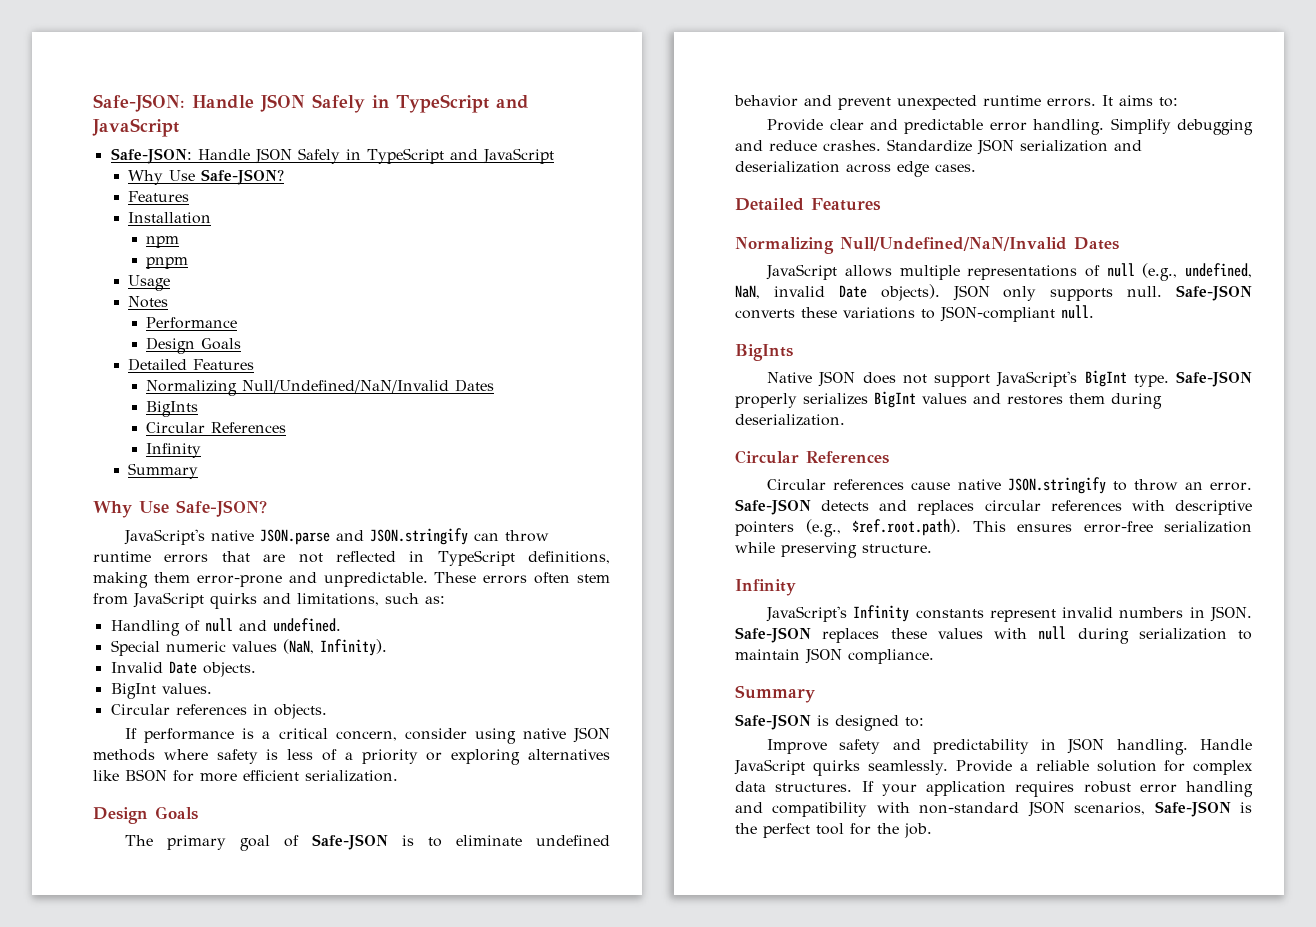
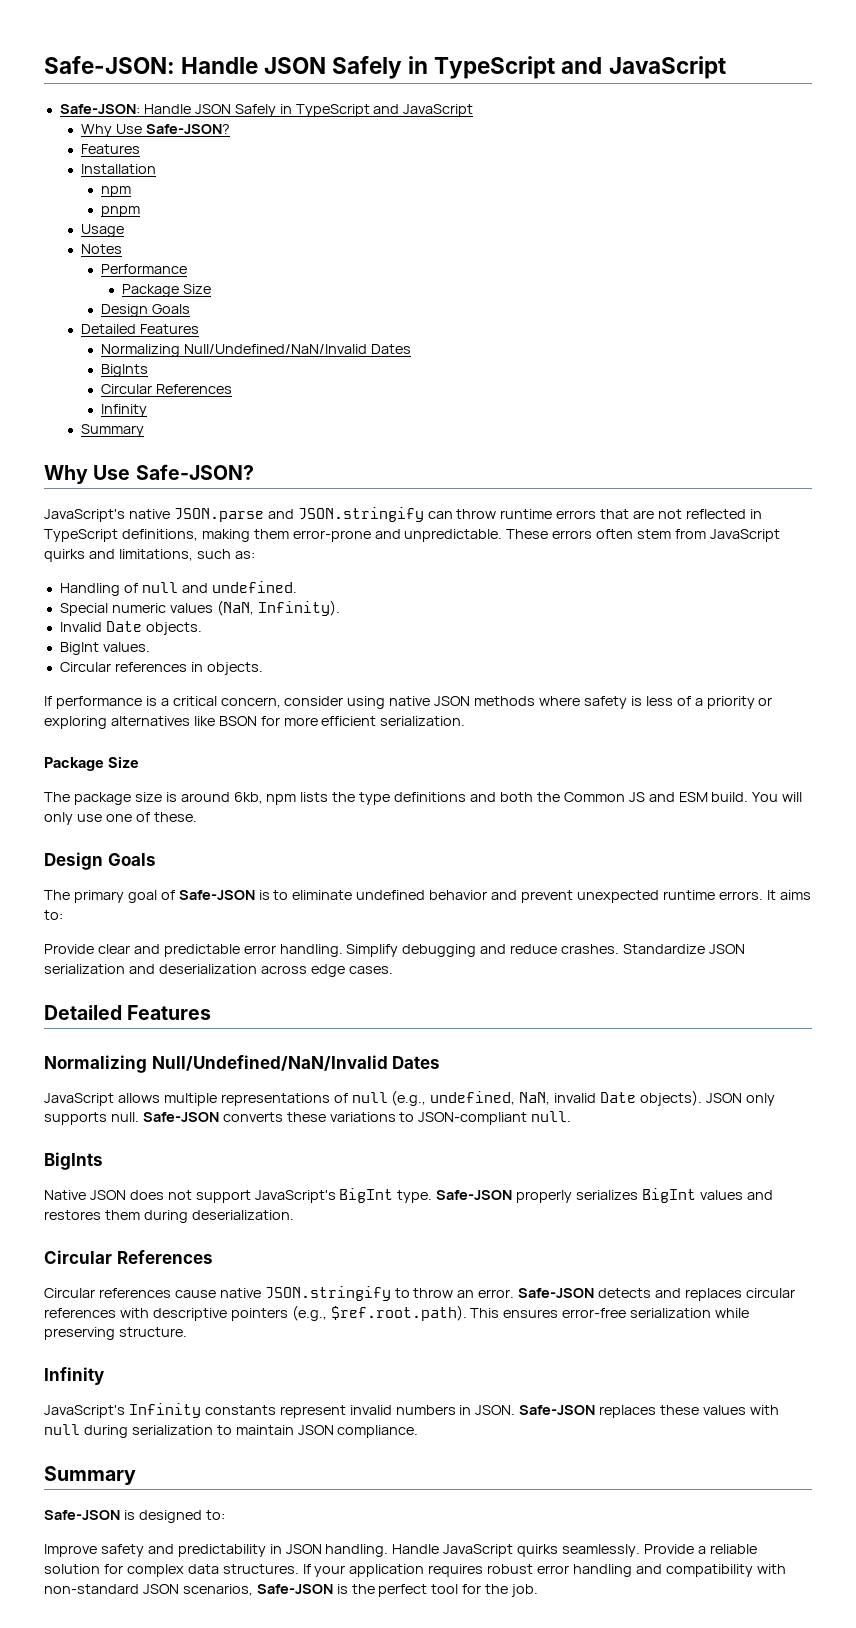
  Performance
+ Package Size
  If performance is a critical concern, consider using native JSON methods where safety is less of a priority or exploring alternatives like BSON for more efficient serialization.
+ Package Size
+ The package size is around 6kb, npm lists the type definitions and both the Common JS and ESM build. You will only use one of these.

